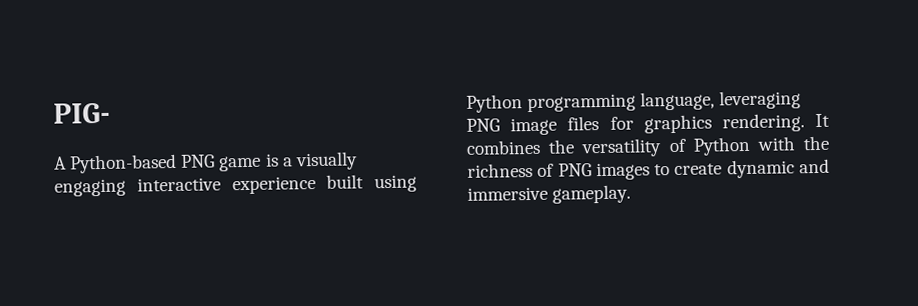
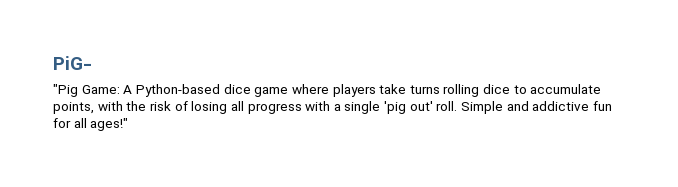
- PIG-
- A Python-based PNG game is a visually engaging interactive experience built using Python programming language, leveraging PNG image files for graphics rendering. It combines the versatility of Python with the richness of PNG images to create dynamic and immersive gameplay.
+ PiG-
+ "Pig Game: A Python-based dice game where players take turns rolling dice to accumulate points, with the risk of losing all progress with a single 'pig out' roll. Simple and addictive fun for all ages!"

